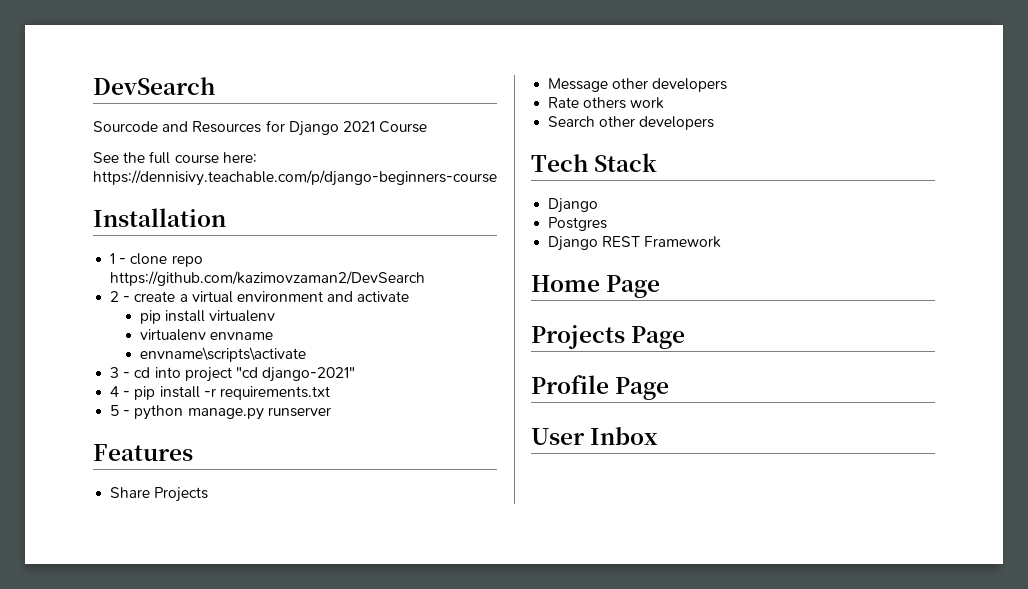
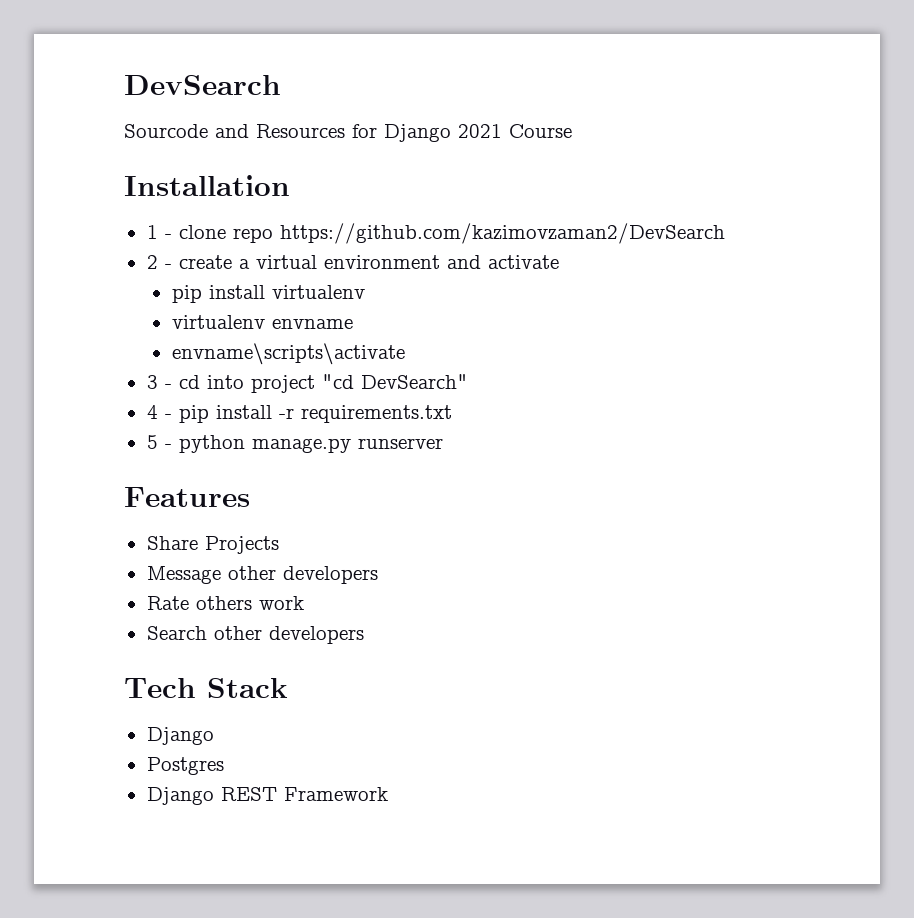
- See the full course here: https://dennisivy.teachable.com/p/django-beginners-course
- 3 - cd into project "cd django-2021"
+ 3 - cd into project "cd DevSearch"
- Home Page
- Projects Page
- Profile Page
- User Inbox

